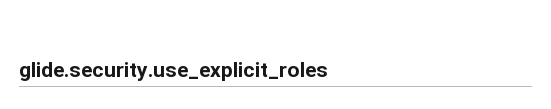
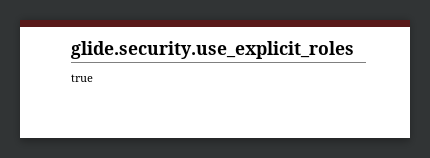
+ true

